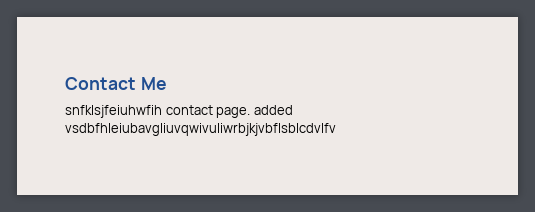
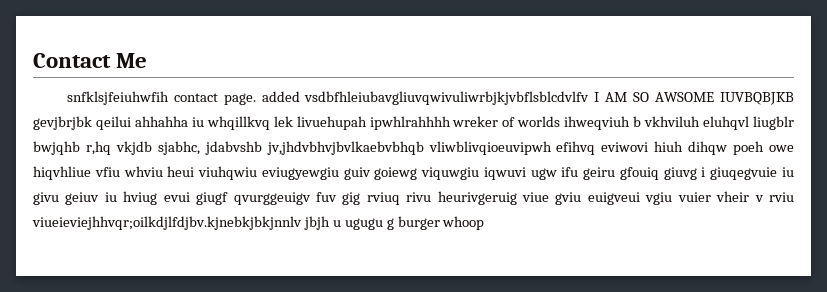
- snfklsjfeiuhwfih contact page. added vsdbfhleiubavgliuvqwivuliwrbjkjvbflsblcdvlfv
+ snfklsjfeiuhwfih contact page. added vsdbfhleiubavgliuvqwivuliwrbjkjvbflsblcdvlfv I AM SO AWSOME IUVBQBJKB gevjbrjbk qeilui ahhahha iu whqillkvq lek livuehupah ipwhlrahhhh wreker of worlds ihweqviuh b vkhviluh eluhqvl liugblr bwjqhb r,hq vkjdb sjabhc, jdabvshb jv,jhdvbhvjbvlkaebvbhqb vliwblivqioeuvipwh efihvq eviwovi hiuh dihqw poeh owe hiqvhliue vfiu whviu heui viuhqwiu eviugyewgiu guiv goiewg viquwgiu iqwuvi ugw ifu geiru gfouiq giuvg i giuqegvuie iu givu geiuv iu hviug evui giugf qvurggeuigv fuv gig rviuq rivu heurivgeruig viue gviu euigveui vgiu vuier vheir v rviu viueieviejhhvqr;oilkdjlfdjbv.kjnebkjbkjnnlv jbjh u ugugu g burger whoop

